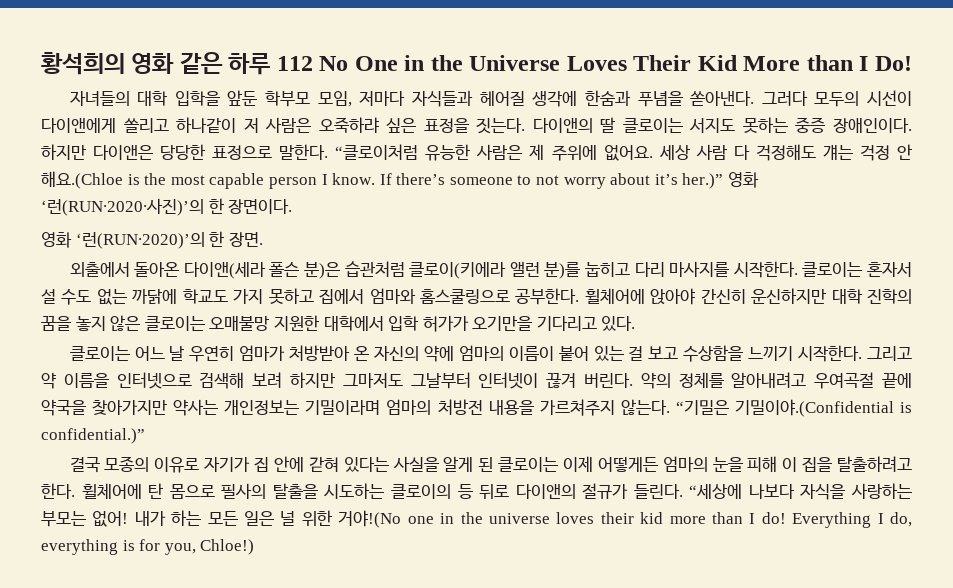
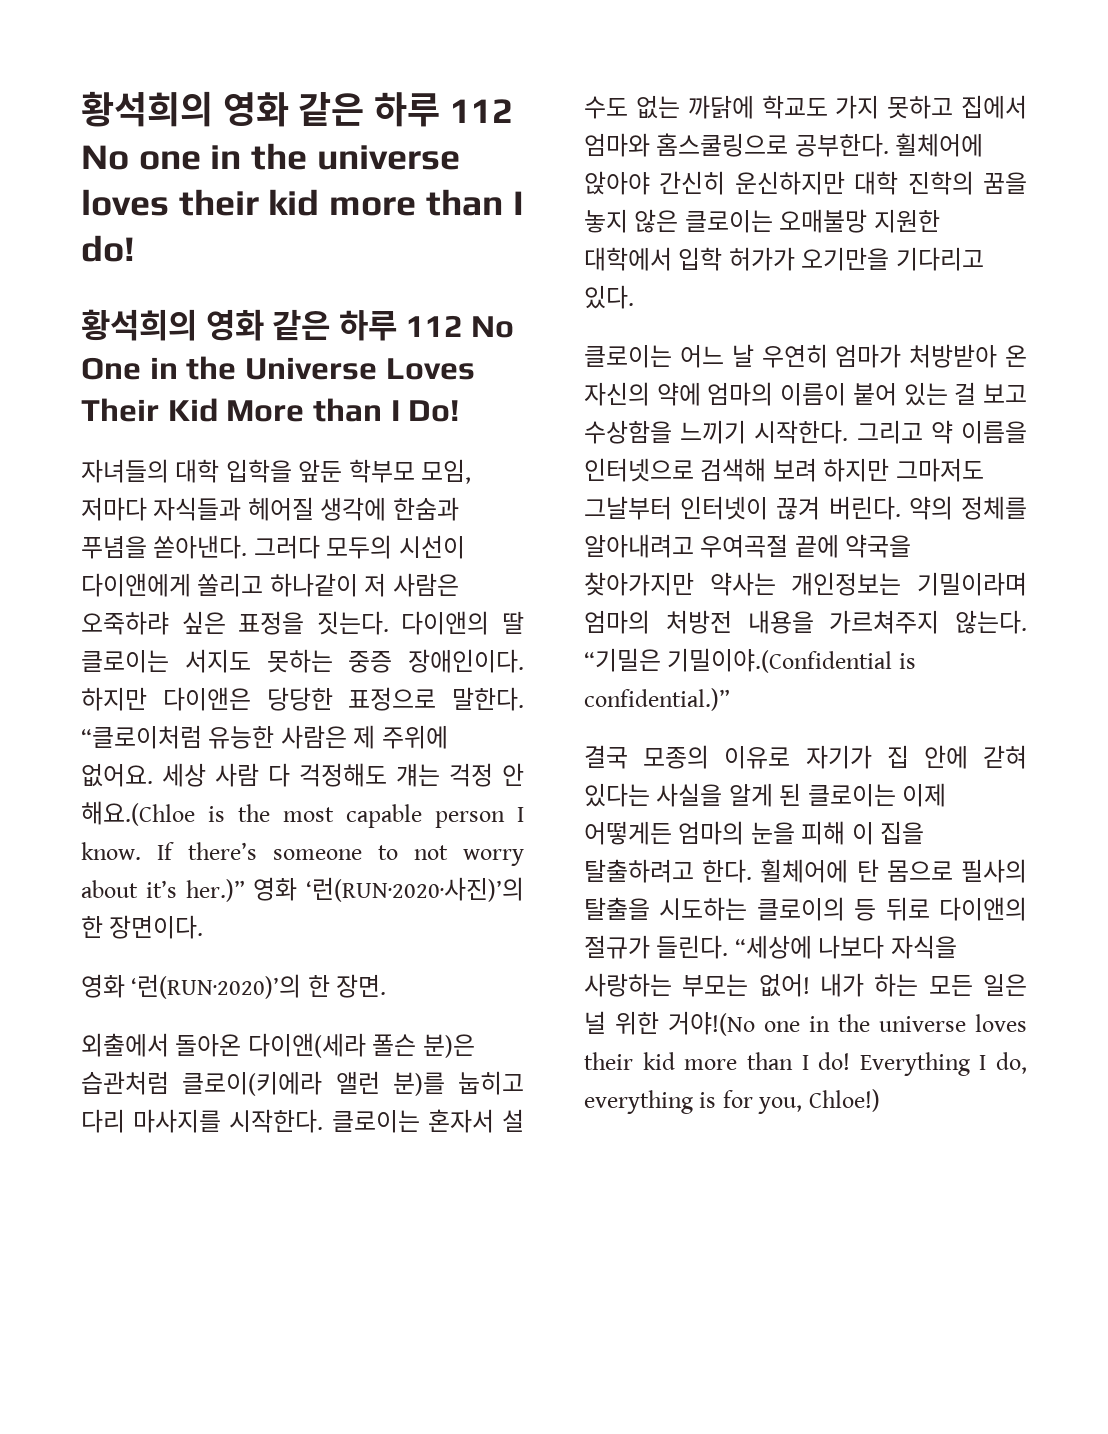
+ 황석희의 영화 같은 하루 112 No one in the universe loves their kid more than I do!

